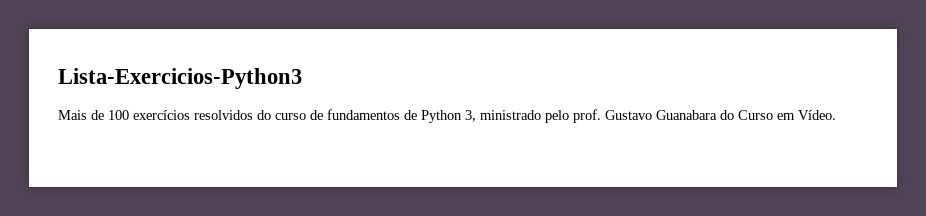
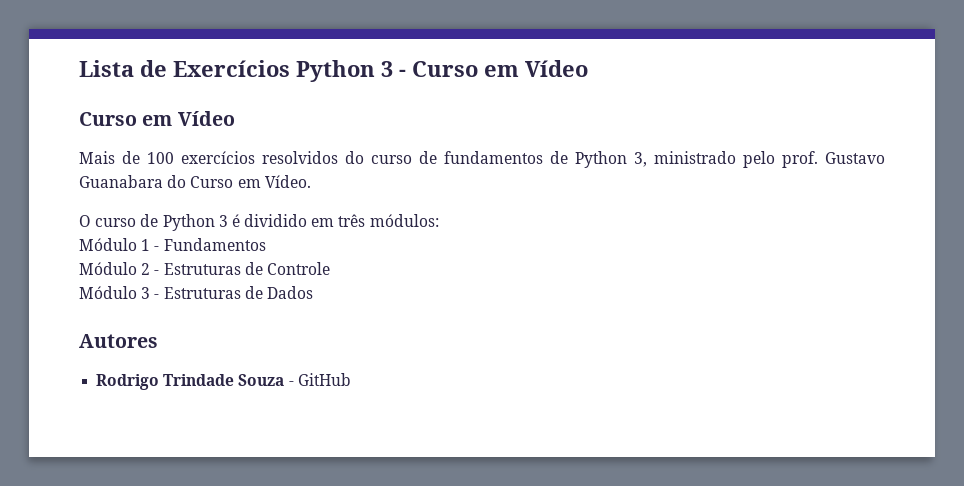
- Lista-Exercicios-Python3
+ Lista de Exercícios Python 3 - Curso em Vídeo
+ Curso em Vídeo
+ O curso de Python 3 é dividido em três módulos:
+ Módulo 1 - Fundamentos
+ Módulo 2 - Estruturas de Controle
+ Módulo 3 - Estruturas de Dados
+ Autores
+ Rodrigo Trindade Souza - GitHub

